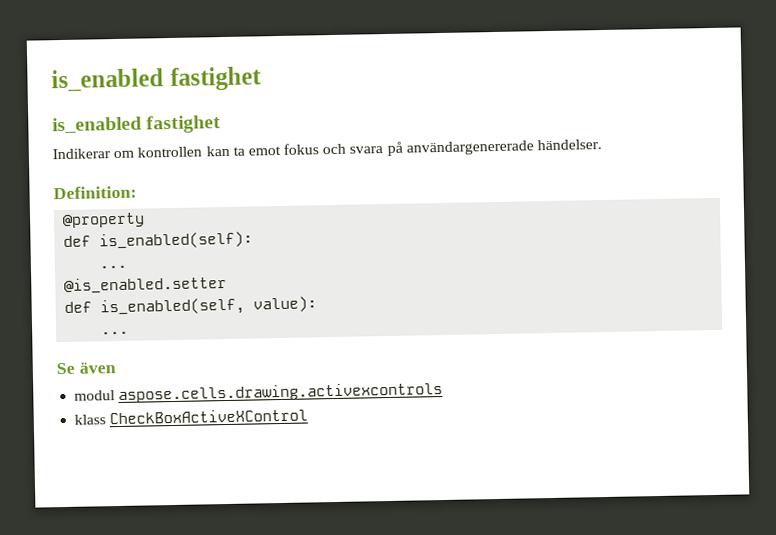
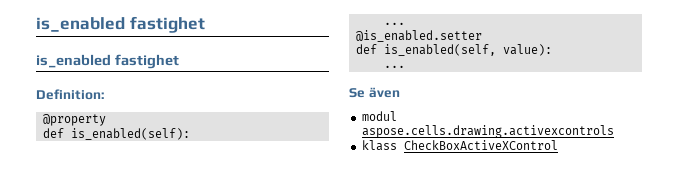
- Indikerar om kontrollen kan ta emot fokus och svara på användargenererade händelser.

